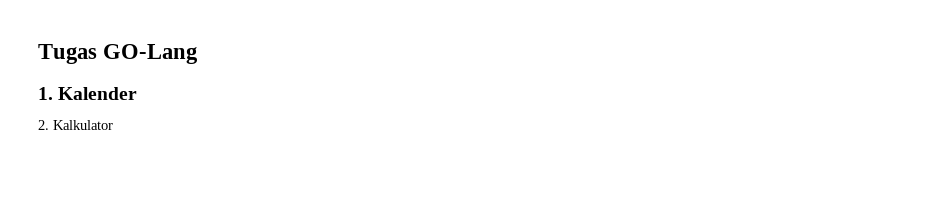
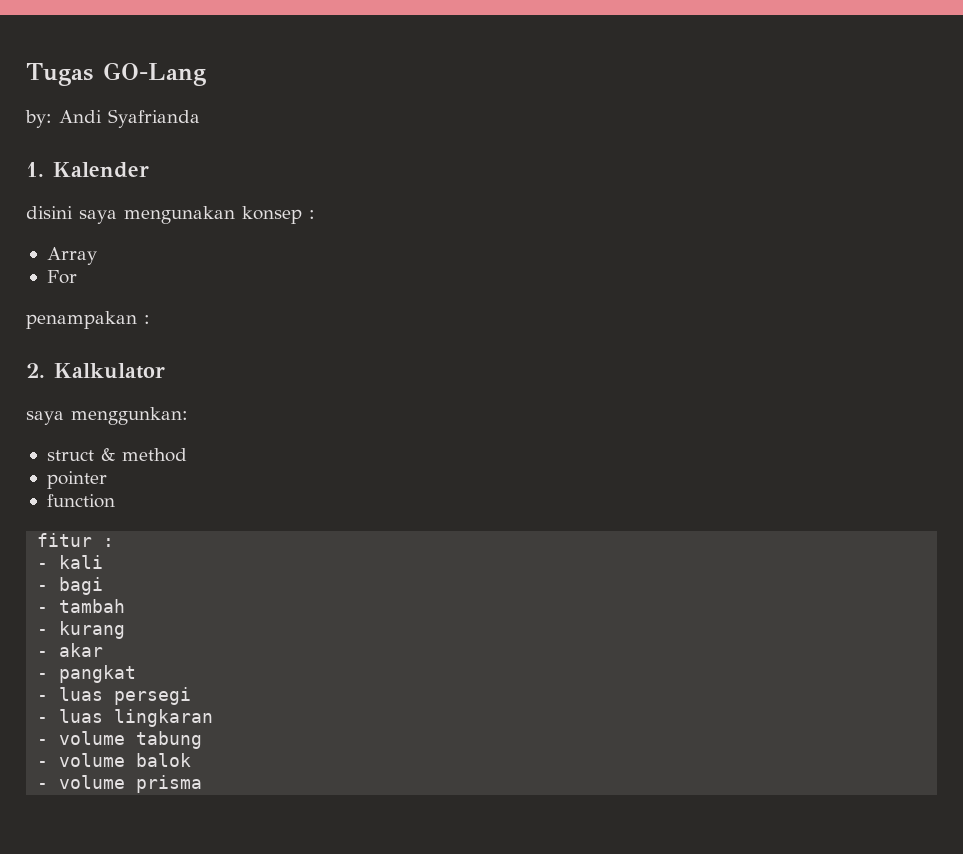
+ by: Andi Syafrianda
+ disini saya mengunakan konsep :
+ Array
+ For
+ penampakan :
  2. Kalkulator
+ saya menggunkan:
+ struct & method
+ pointer
+ function
+ fitur :
+ - kali
+ - bagi
+ - tambah
+ - kurang
+ - akar
+ - pangkat
+ - luas persegi
+ - luas lingkaran
+ - volume tabung
+ - volume balok
+ - volume prisma

